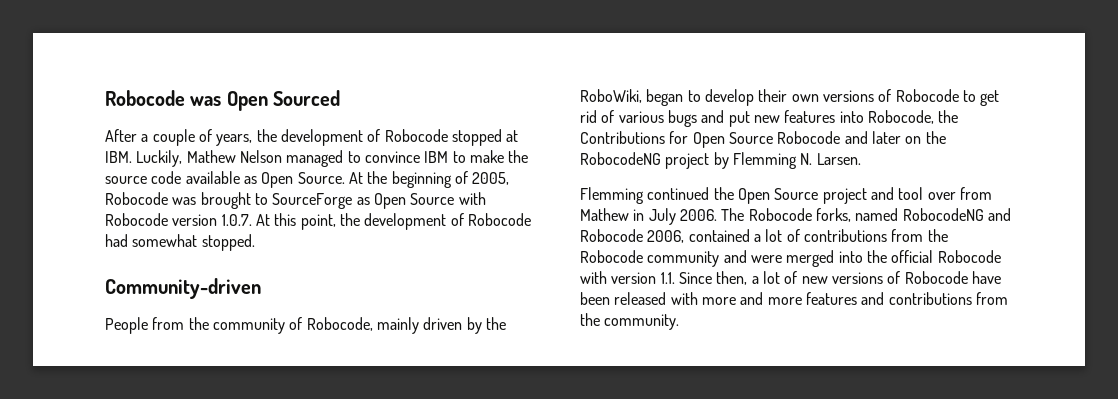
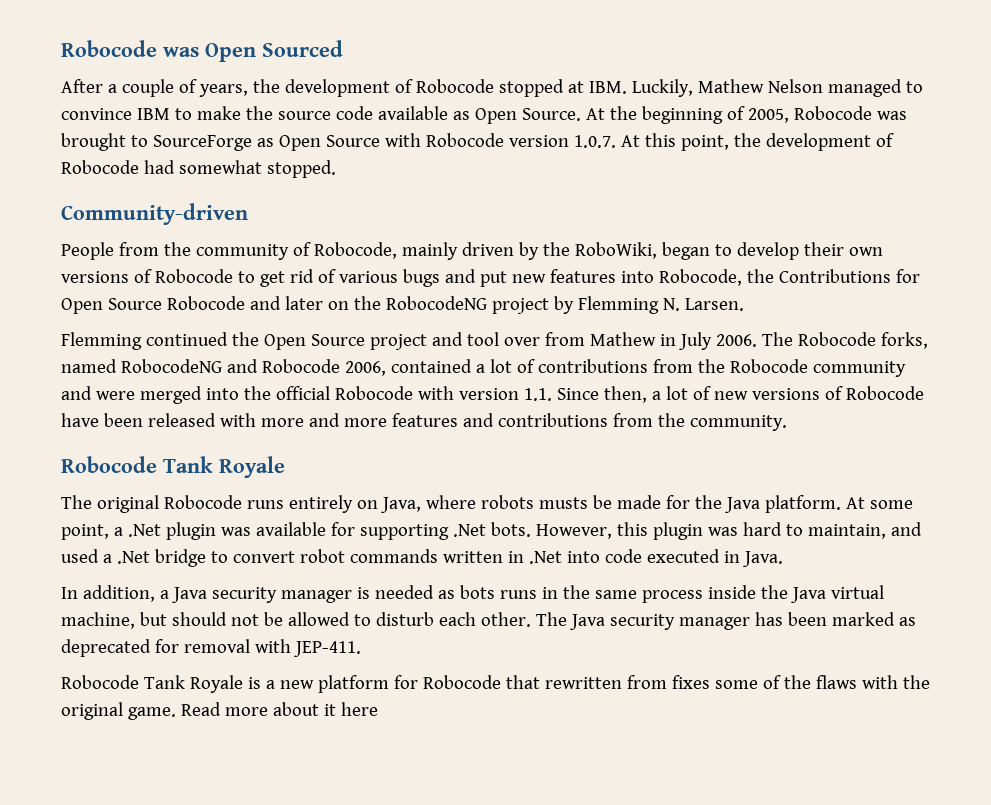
  The Robocode forks, named RobocodeNG and Robocode 2006, contained a lot of contributions from the Robocode community and were merged into the official Robocode with version 1.1. Since then, a lot of new versions of Robocode have been released with more and more features and contributions from the community.
+ Robocode Tank Royale
+ The original Robocode runs entirely on Java, where robots musts be made for the Java platform. At some point, a .Net plugin was available for supporting .Net bots. However, this plugin was hard to maintain, and used a .Net bridge to convert robot commands written in .Net into code executed in Java.
+ In addition, a Java security manager is needed as bots runs in the same process inside the Java virtual machine, but should not be allowed to disturb each other. The Java security manager has been marked as deprecated for removal with JEP-411.
+ Robocode Tank Royale is a new platform for Robocode that rewritten from fixes some of the flaws with the original game. Read more about it here

